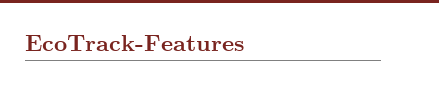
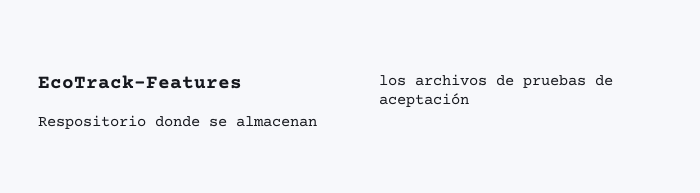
+ Respositorio donde se almacenan los archivos de pruebas de aceptación

